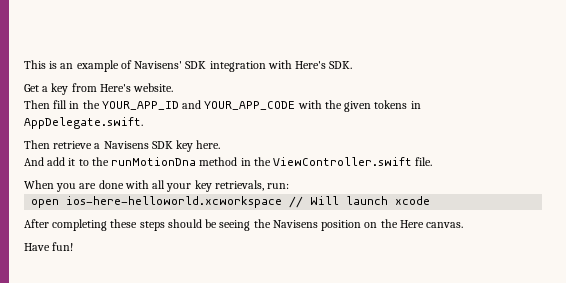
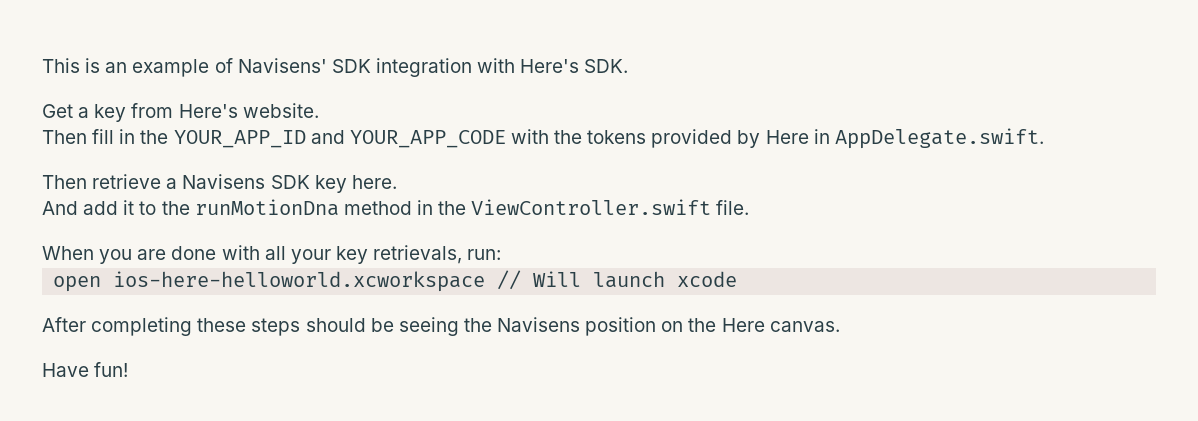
- Then fill in the YOUR_APP_ID and YOUR_APP_CODE with the given tokens in AppDelegate.swift.
+ Then fill in the YOUR_APP_ID and YOUR_APP_CODE with the tokens provided by Here in AppDelegate.swift.

